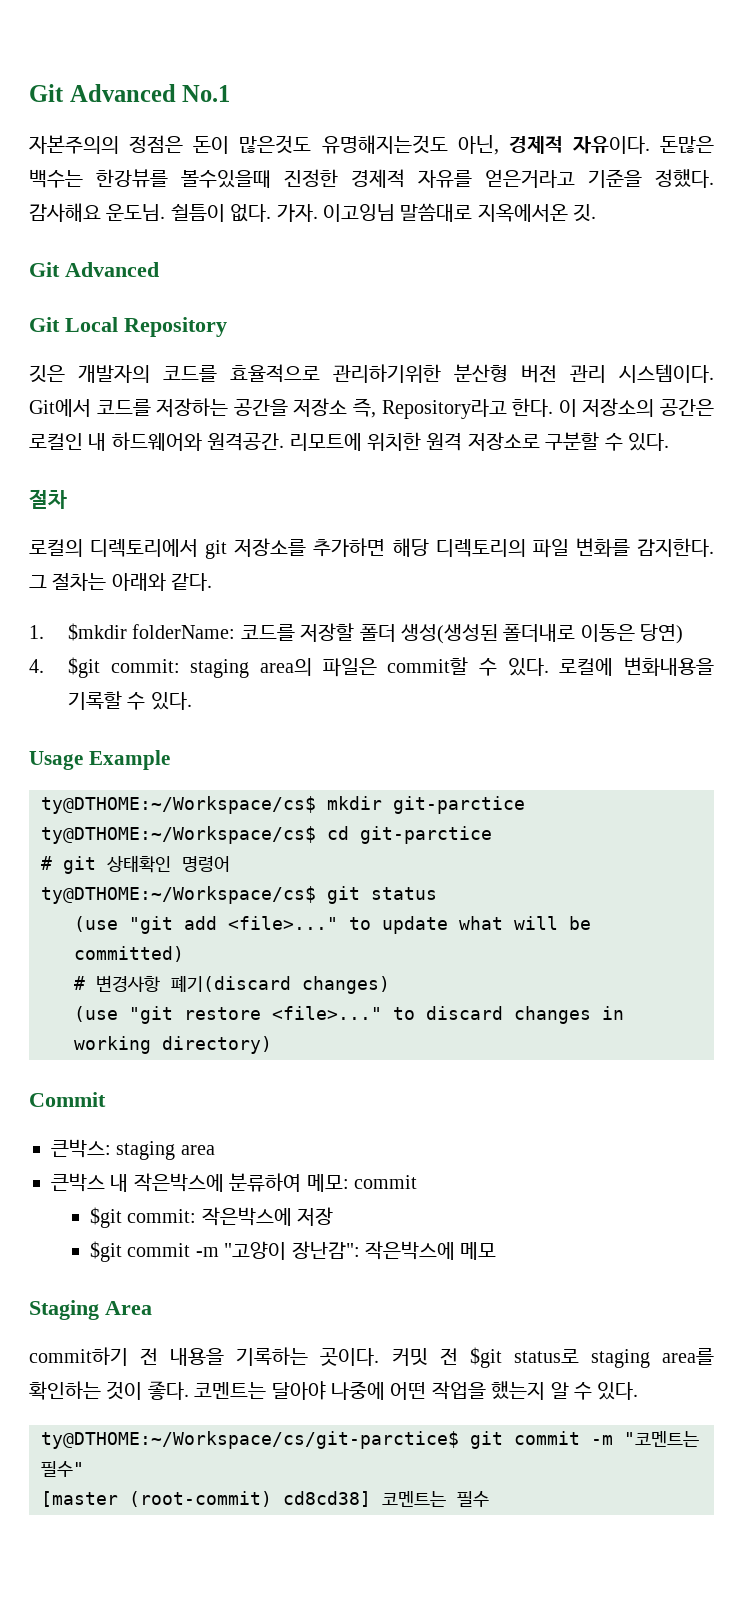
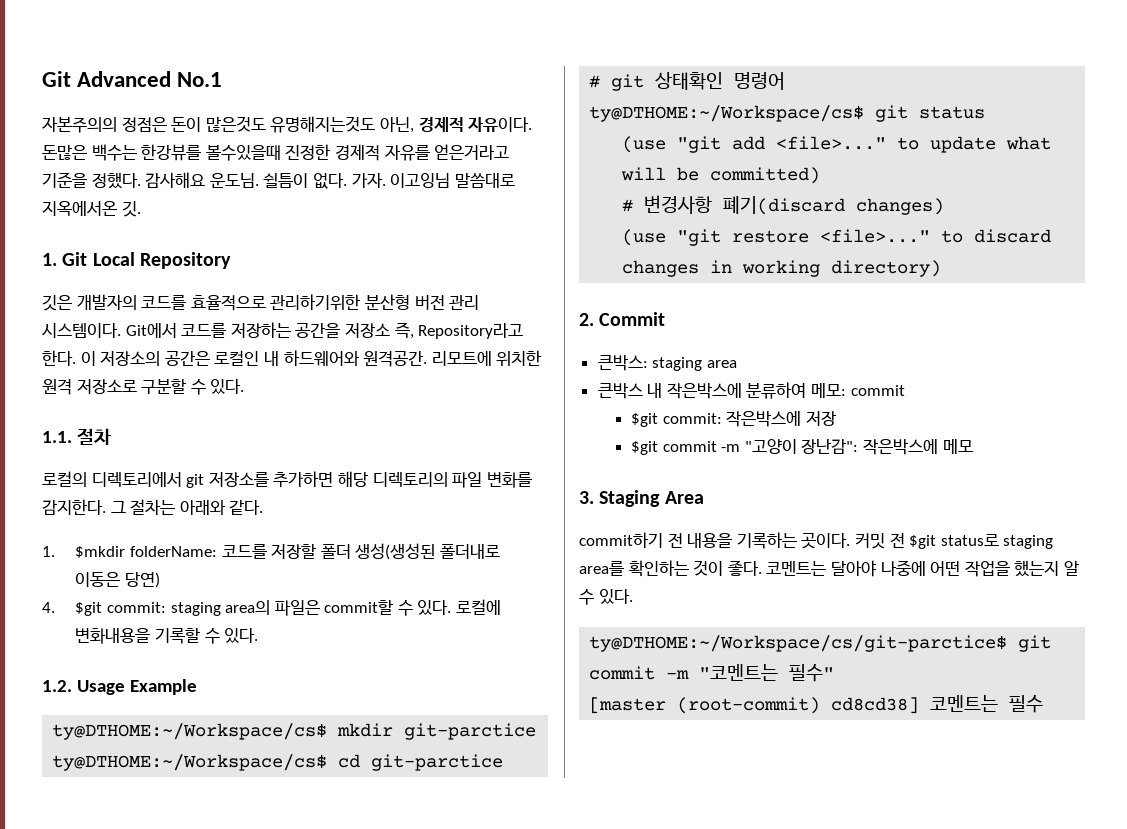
  이고잉님 말씀대로 지옥에서온 깃.
- Git Advanced
- Git Local Repository
+ 1. Git Local Repository
- 절차
+ 1.1. 절차
- Usage Example
+ 1.2. Usage Example
- Commit
+ 2. Commit
- Staging Area
+ 3. Staging Area

